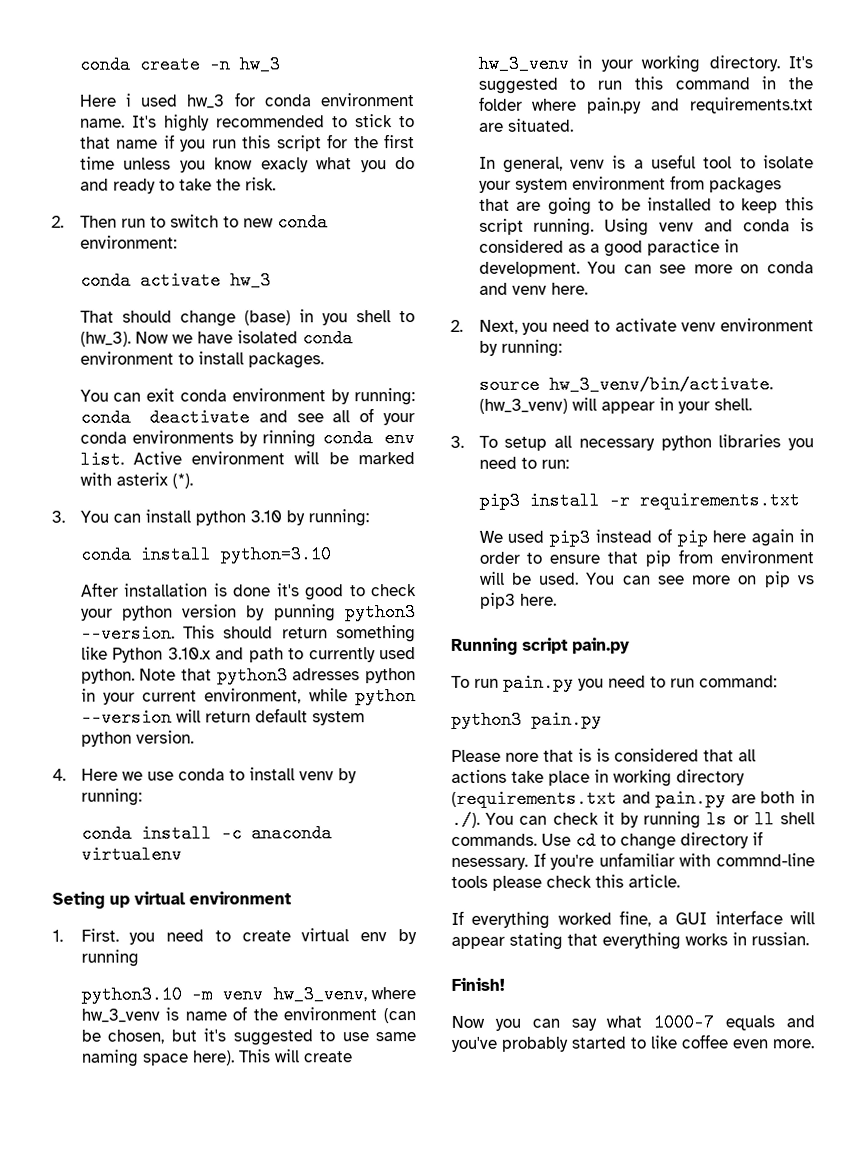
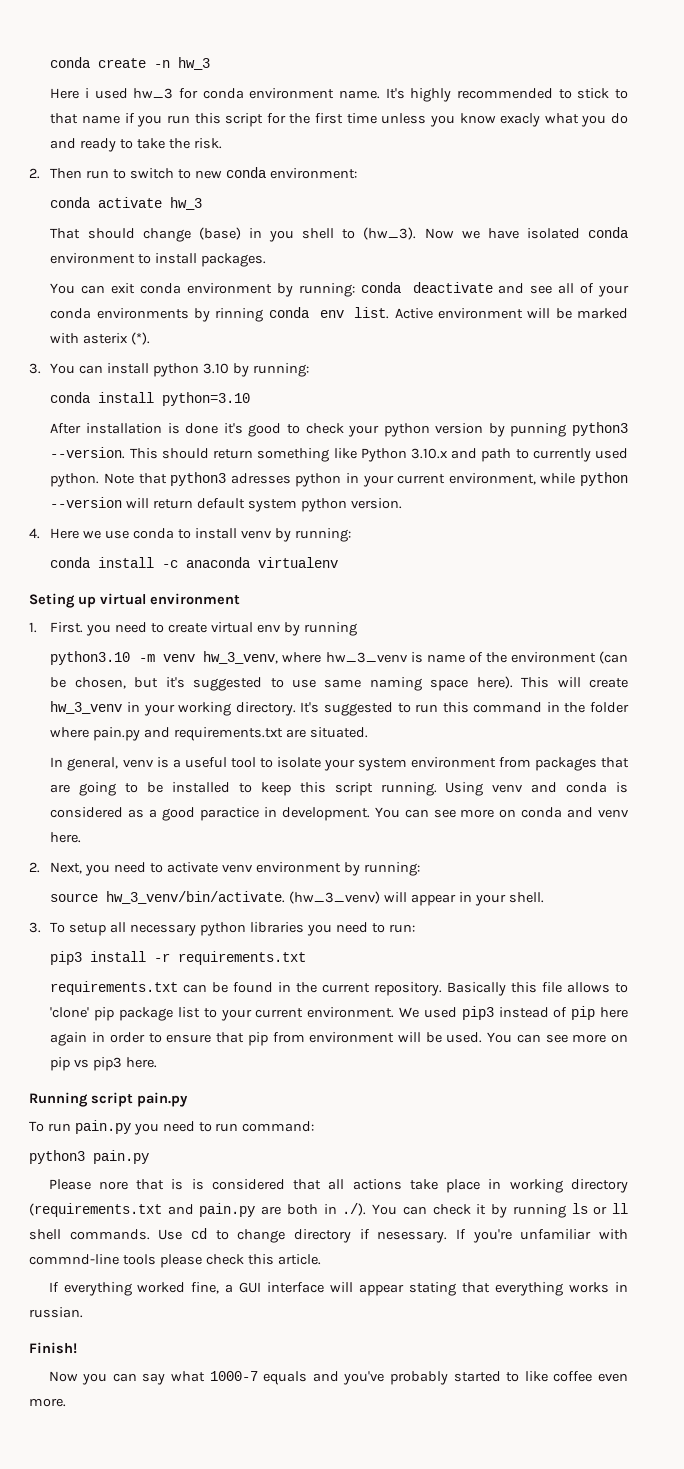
+ requirements.txt can be found in the current repository. Basically this file allows to 'clone' pip package list to your current environment.

